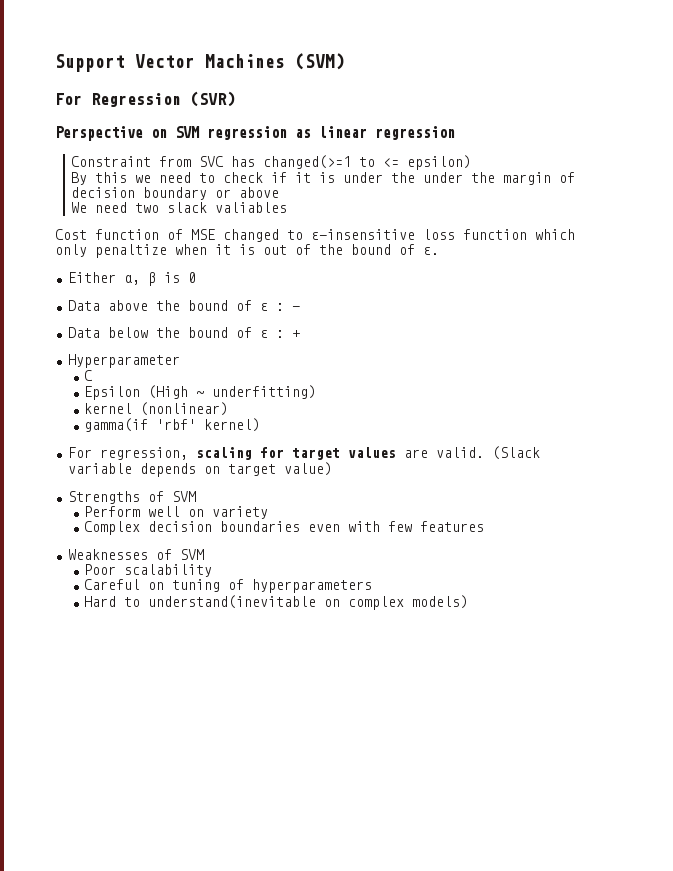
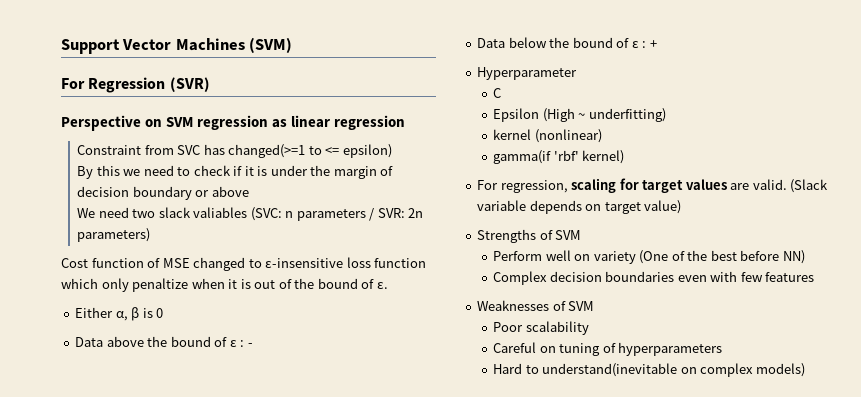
- By this we need to check if it is under the under the margin of decision boundary or above
+ By this we need to check if it is under the margin of decision boundary or above
- We need two slack valiables
+ We need two slack valiables (SVC: n parameters / SVR: 2n parameters)
- Perform well on variety
+ Perform well on variety (One of the best before NN)

